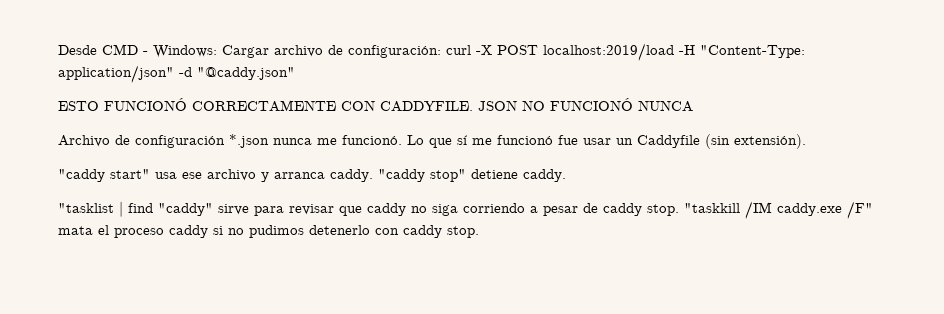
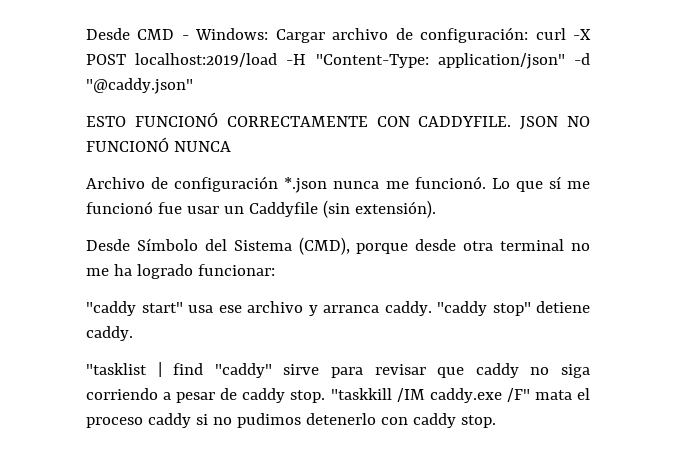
+ Desde Símbolo del Sistema (CMD), porque desde otra terminal no me ha logrado funcionar:

